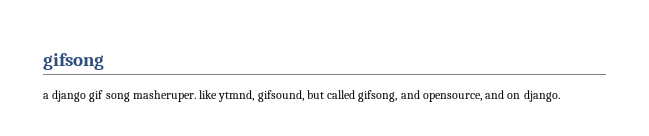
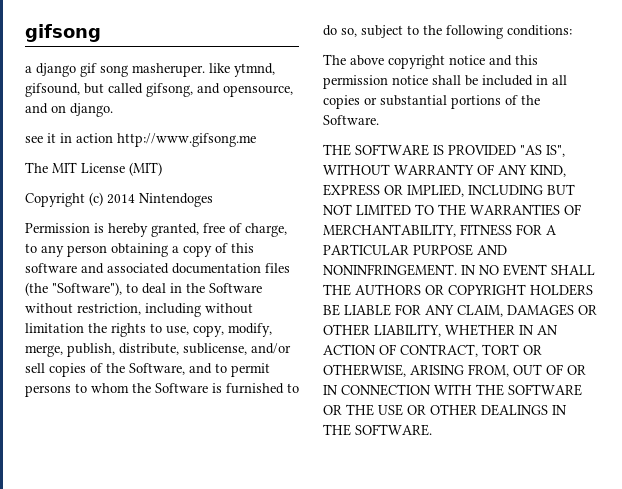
+ see it in action http://www.gifsong.me
+ The MIT License (MIT)
+ Copyright (c) 2014 Nintendoges
+ Permission is hereby granted, free of charge, to any person obtaining a copy of this software and associated documentation files (the "Software"), to deal in the Software without restriction, including without limitation the rights to use, copy, modify, merge, publish, distribute, sublicense, and/or sell copies of the Software, and to permit persons to whom the Software is furnished to do so, subject to the following conditions:
+ The above copyright notice and this permission notice shall be included in all copies or substantial portions of the Software.
+ THE SOFTWARE IS PROVIDED "AS IS", WITHOUT WARRANTY OF ANY KIND, EXPRESS OR IMPLIED, INCLUDING BUT NOT LIMITED TO THE WARRANTIES OF MERCHANTABILITY, FITNESS FOR A PARTICULAR PURPOSE AND NONINFRINGEMENT. IN NO EVENT SHALL THE AUTHORS OR COPYRIGHT HOLDERS BE LIABLE FOR ANY CLAIM, DAMAGES OR OTHER LIABILITY, WHETHER IN AN ACTION OF CONTRACT, TORT OR OTHERWISE, ARISING FROM, OUT OF OR IN CONNECTION WITH THE SOFTWARE OR THE USE OR OTHER DEALINGS IN THE SOFTWARE.

